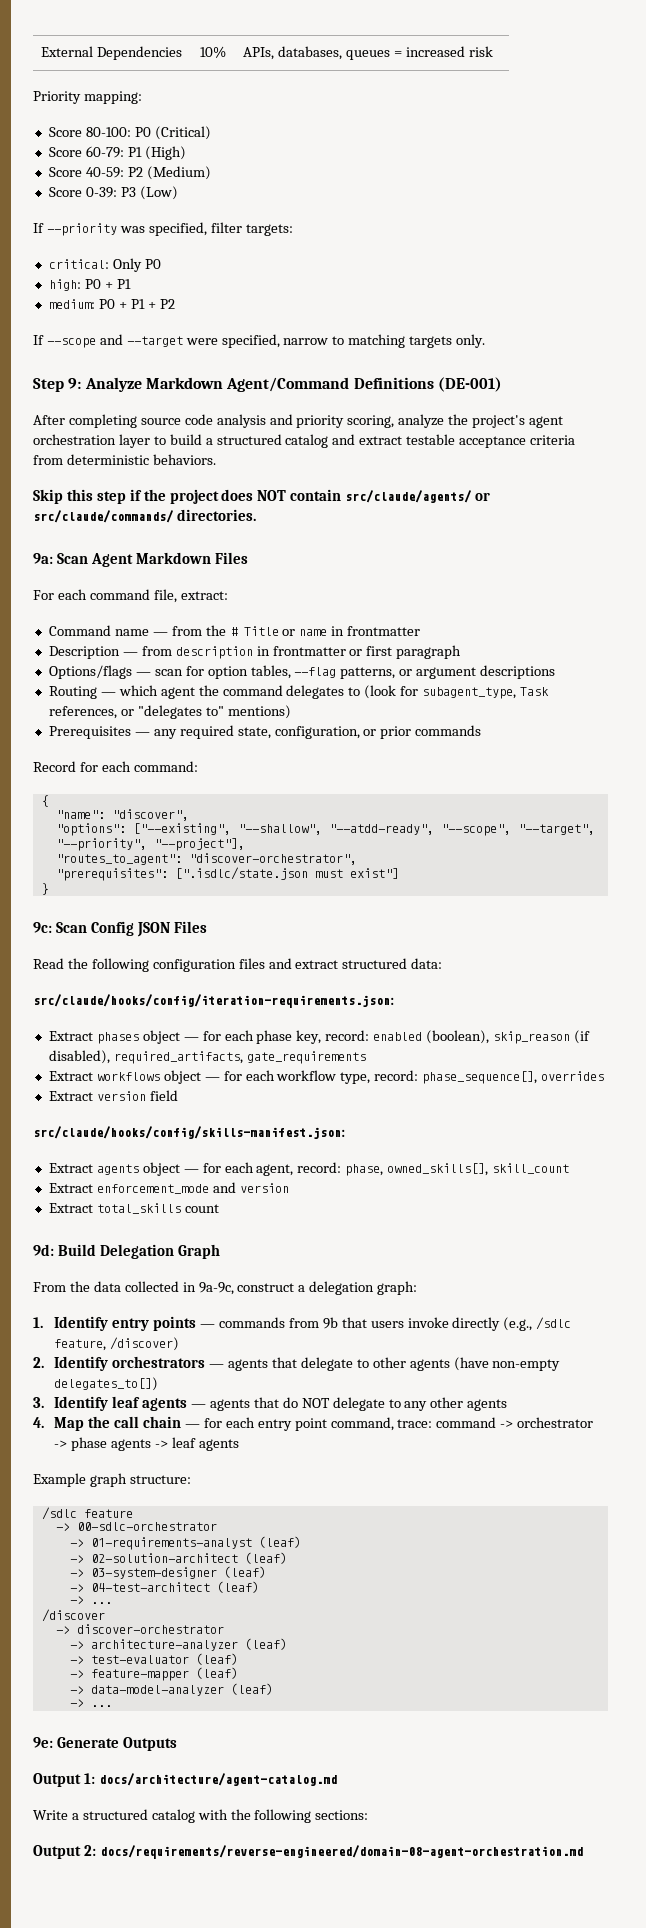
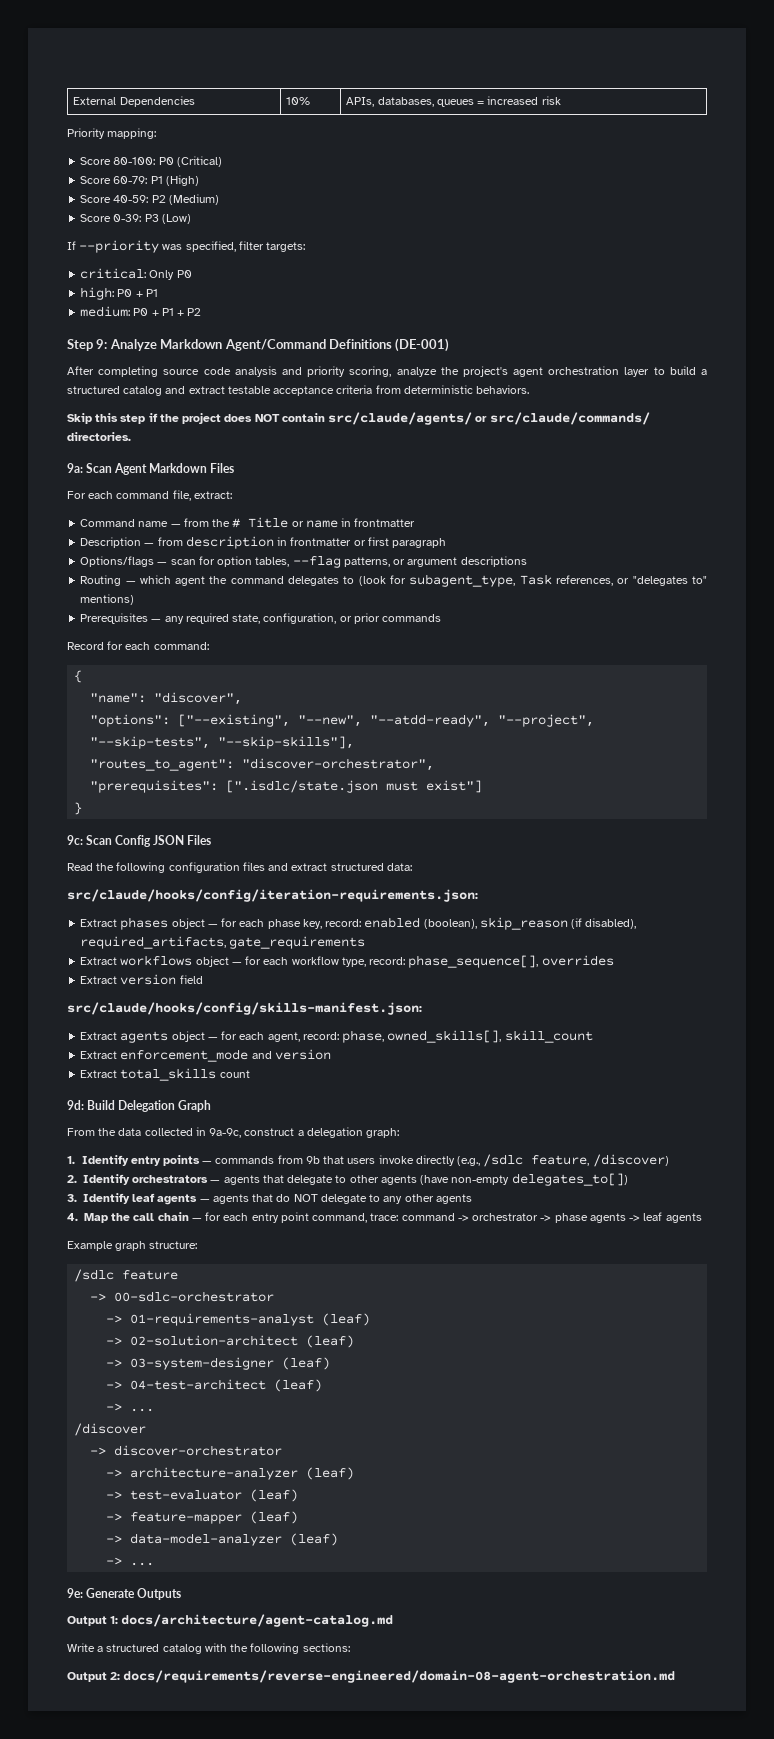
- If --scope and --target were specified, narrow to matching targets only.
- "options": ["--existing", "--shallow", "--atdd-ready", "--scope", "--target", "--priority", "--project"],
+ "options": ["--existing", "--new", "--atdd-ready", "--project", "--skip-tests", "--skip-skills"],

